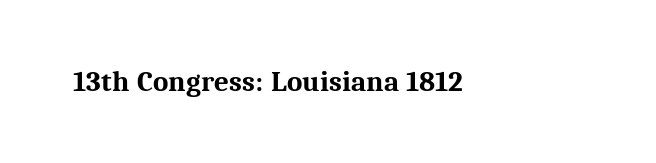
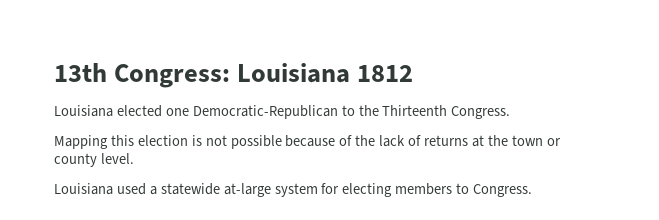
+ Louisiana elected one Democratic-Republican to the Thirteenth Congress.
+ Mapping this election is not possible because of the lack of returns at the town or county level.
+ Louisiana used a statewide at-large system for electing members to Congress.

